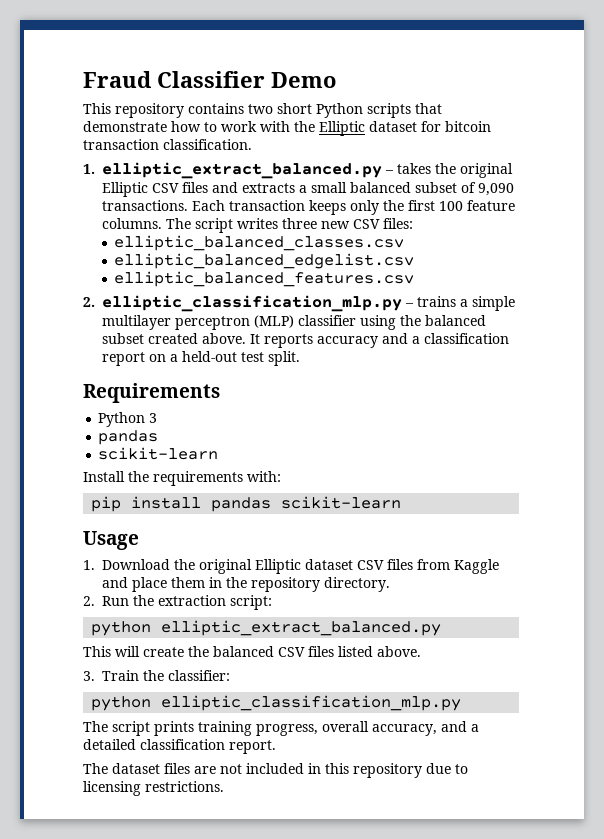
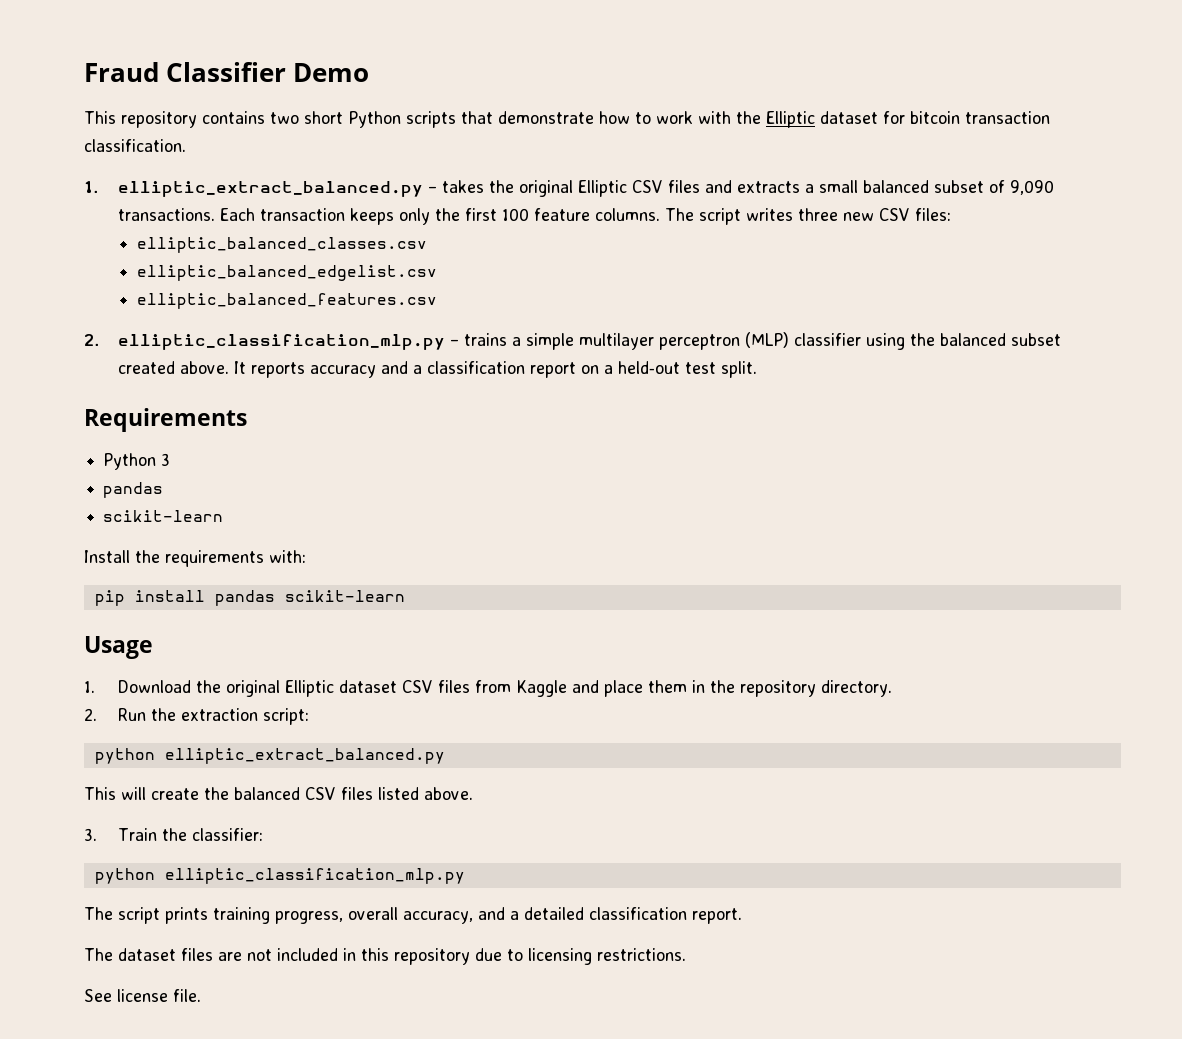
+ See license file.

